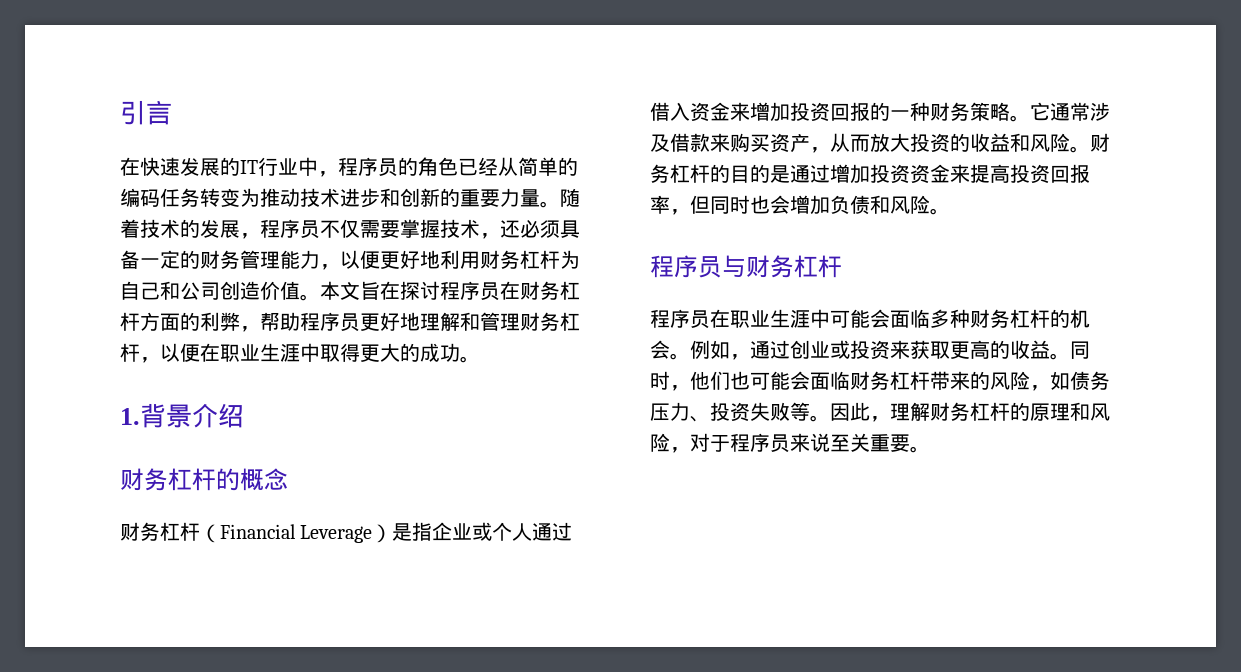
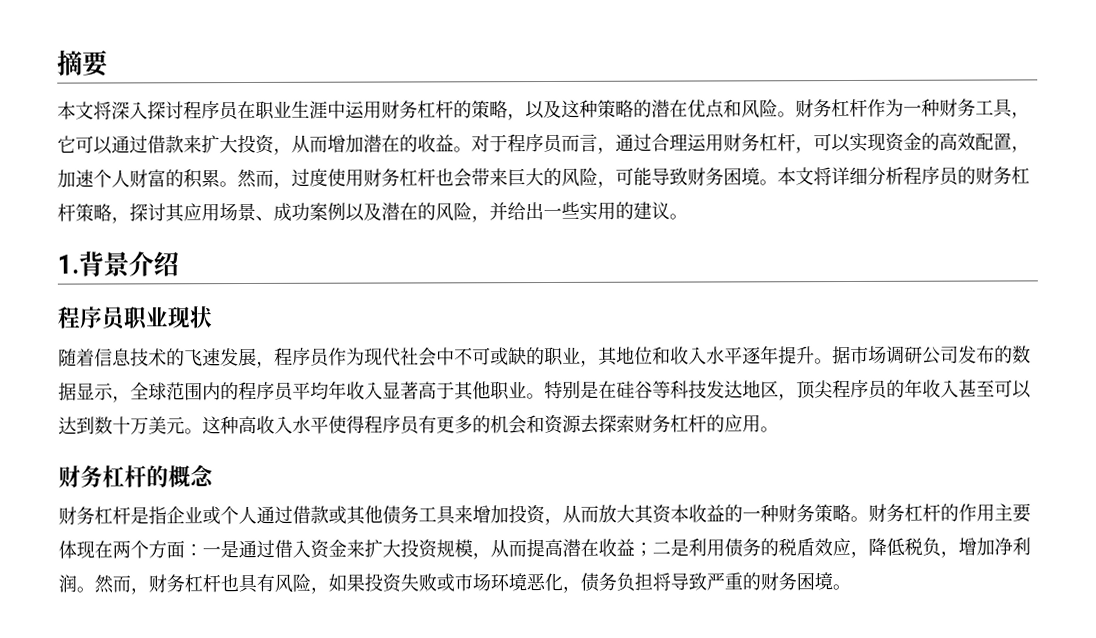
- 引言
- 在快速发展的IT行业中，程序员的角色已经从简单的编码任务转变为推动技术进步和创新的重要力量。随着技术的发展，程序员不仅需要掌握技术，还必须具备一定的财务管理能力，以便更好地利用财务杠杆为自己和公司创造价值。本文旨在探讨程序员在财务杠杆方面的利弊，帮助程序员更好地理解和管理财务杠杆，以便在职业生涯中取得更大的成功。
+ 摘要
+ 本文将深入探讨程序员在职业生涯中运用财务杠杆的策略，以及这种策略的潜在优点和风险。财务杠杆作为一种财务工具，它可以通过借款来扩大投资，从而增加潜在的收益。对于程序员而言，通过合理运用财务杠杆，可以实现资金的高效配置，加速个人财富的积累。然而，过度使用财务杠杆也会带来巨大的风险，可能导致财务困境。本文将详细分析程序员的财务杠杆策略，探讨其应用场景、成功案例以及潜在的风险，并给出一些实用的建议。
  1.背景介绍
+ 程序员职业现状
+ 随着信息技术的飞速发展，程序员作为现代社会中不可或缺的职业，其地位和收入水平逐年提升。据市场调研公司发布的数据显示，全球范围内的程序员平均年收入显著高于其他职业。特别是在硅谷等科技发达地区，顶尖程序员的年收入甚至可以达到数十万美元。这种高收入水平使得程序员有更多的机会和资源去探索财务杠杆的应用。
- 财务杠杆（Financial Leverage）是指企业或个人通过借入资金来增加投资回报的一种财务策略。它通常涉及借款来购买资产，从而放大投资的收益和风险。财务杠杆的目的是通过增加投资资金来提高投资回报率，但同时也会增加负债和风险。
- 程序员与财务杠杆
- 程序员在职业生涯中可能会面临多种财务杠杆的机会。例如，通过创业或投资来获取更高的收益。同时，他们也可能会面临财务杠杆带来的风险，如债务压力、投资失败等。因此，理解财务杠杆的原理和风险，对于程序员来说至关重要。
+ 财务杠杆是指企业或个人通过借款或其他债务工具来增加投资，从而放大其资本收益的一种财务策略。财务杠杆的作用主要体现在两个方面：一是通过借入资金来扩大投资规模，从而提高潜在收益；二是利用债务的税盾效应，降低税负，增加净利润。然而，财务杠杆也具有风险，如果投资失败或市场环境恶化，债务负担将导致严重的财务困境。

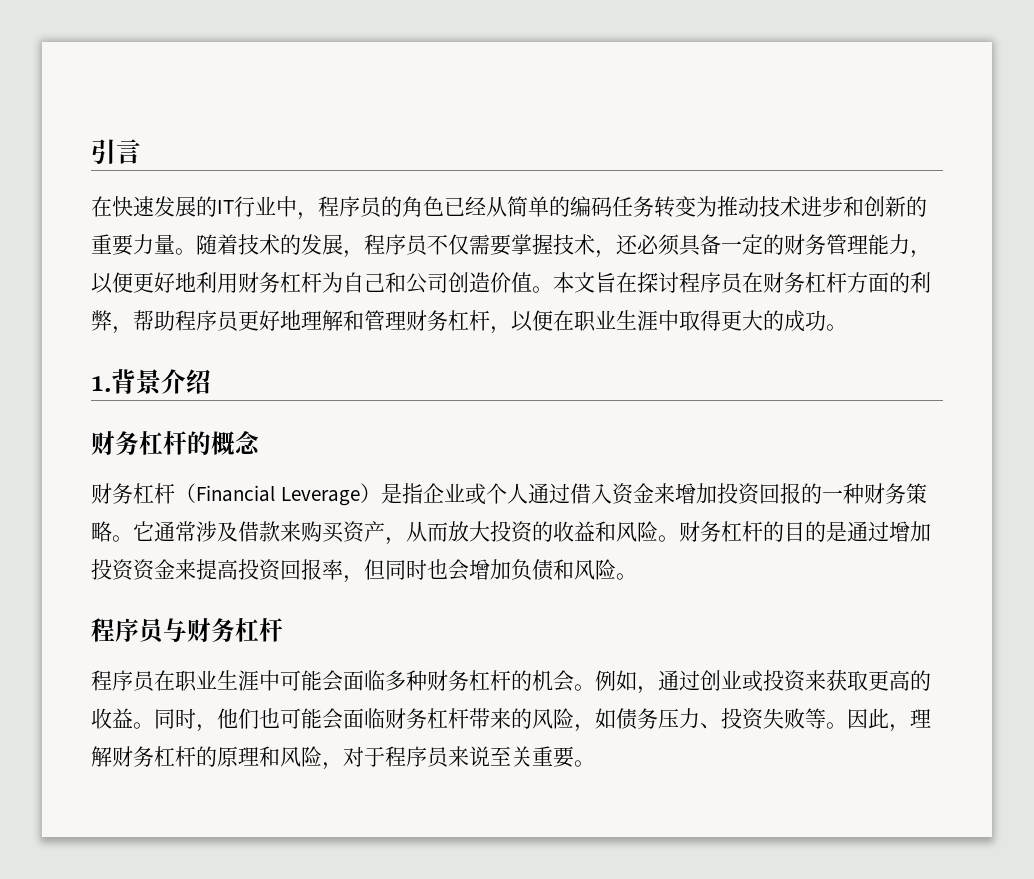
- 摘要
- 本文将深入探讨程序员在职业生涯中运用财务杠杆的策略，以及这种策略的潜在优点和风险。财务杠杆作为一种财务工具，它可以通过借款来扩大投资，从而增加潜在的收益。对于程序员而言，通过合理运用财务杠杆，可以实现资金的高效配置，加速个人财富的积累。然而，过度使用财务杠杆也会带来巨大的风险，可能导致财务困境。本文将详细分析程序员的财务杠杆策略，探讨其应用场景、成功案例以及潜在的风险，并给出一些实用的建议。
+ 引言
+ 在快速发展的IT行业中，程序员的角色已经从简单的编码任务转变为推动技术进步和创新的重要力量。随着技术的发展，程序员不仅需要掌握技术，还必须具备一定的财务管理能力，以便更好地利用财务杠杆为自己和公司创造价值。本文旨在探讨程序员在财务杠杆方面的利弊，帮助程序员更好地理解和管理财务杠杆，以便在职业生涯中取得更大的成功。
  1.背景介绍
- 程序员职业现状
- 随着信息技术的飞速发展，程序员作为现代社会中不可或缺的职业，其地位和收入水平逐年提升。据市场调研公司发布的数据显示，全球范围内的程序员平均年收入显著高于其他职业。特别是在硅谷等科技发达地区，顶尖程序员的年收入甚至可以达到数十万美元。这种高收入水平使得程序员有更多的机会和资源去探索财务杠杆的应用。
- 财务杠杆是指企业或个人通过借款或其他债务工具来增加投资，从而放大其资本收益的一种财务策略。财务杠杆的作用主要体现在两个方面：一是通过借入资金来扩大投资规模，从而提高潜在收益；二是利用债务的税盾效应，降低税负，增加净利润。然而，财务杠杆也具有风险，如果投资失败或市场环境恶化，债务负担将导致严重的财务困境。
+ 财务杠杆（Financial Leverage）是指企业或个人通过借入资金来增加投资回报的一种财务策略。它通常涉及借款来购买资产，从而放大投资的收益和风险。财务杠杆的目的是通过增加投资资金来提高投资回报率，但同时也会增加负债和风险。
+ 程序员与财务杠杆
+ 程序员在职业生涯中可能会面临多种财务杠杆的机会。例如，通过创业或投资来获取更高的收益。同时，他们也可能会面临财务杠杆带来的风险，如债务压力、投资失败等。因此，理解财务杠杆的原理和风险，对于程序员来说至关重要。

